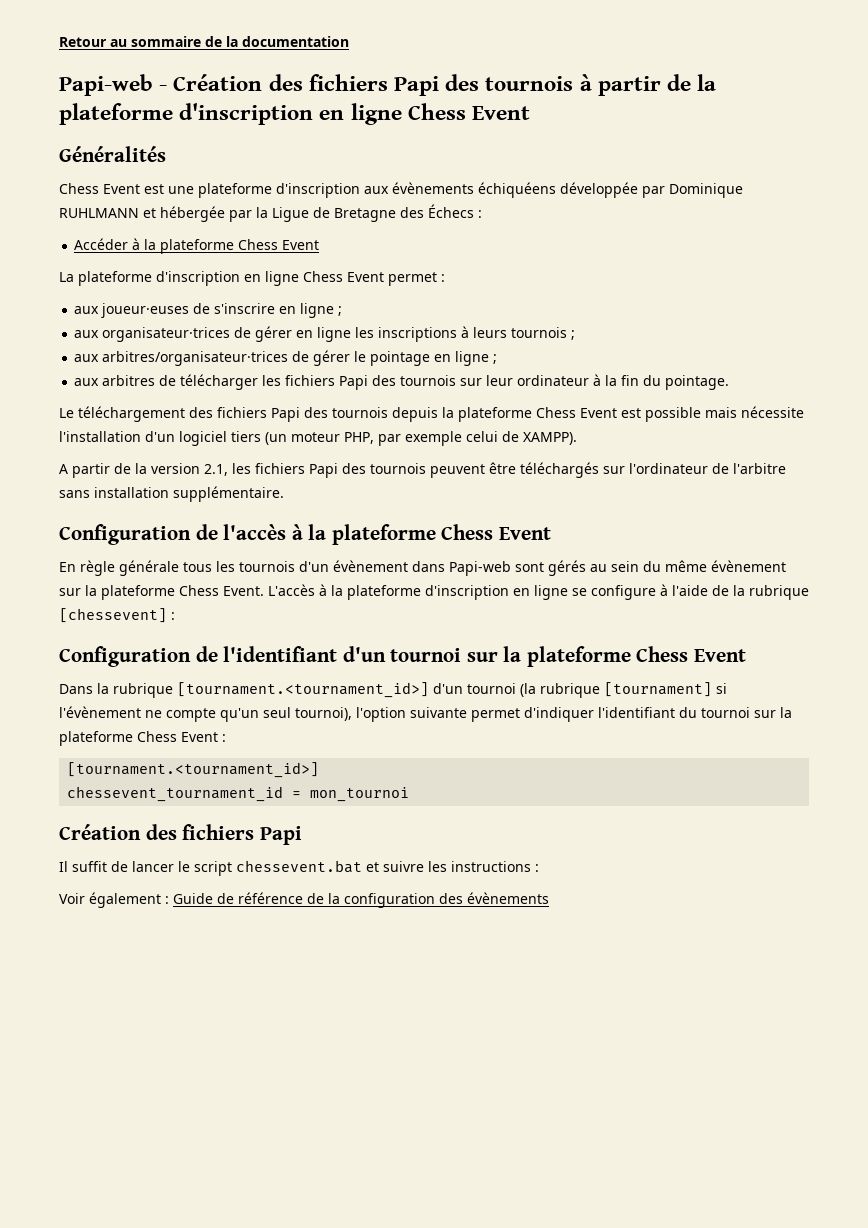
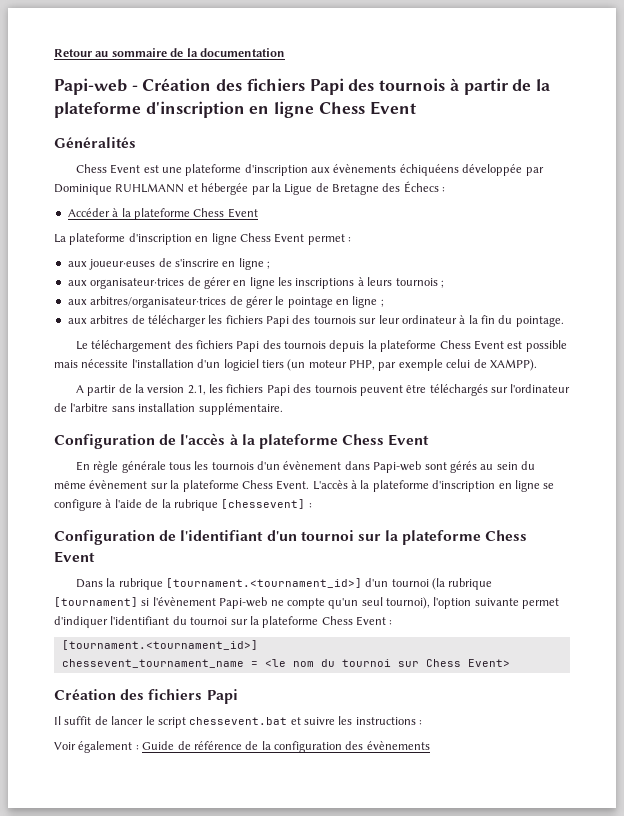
- Dans la rubrique [tournament.<tournament_id>] d'un tournoi (la rubrique [tournament] si l'évènement ne compte qu'un seul tournoi), l'option suivante permet d'indiquer l'identifiant du tournoi sur la plateforme Chess Event :
+ Dans la rubrique [tournament.<tournament_id>] d'un tournoi (la rubrique [tournament] si l'évènement Papi-web ne compte qu'un seul tournoi), l'option suivante permet d'indiquer l'identifiant du tournoi sur la plateforme Chess Event :
- chessevent_tournament_id = mon_tournoi
+ chessevent_tournament_name = <le nom du tournoi sur Chess Event>

